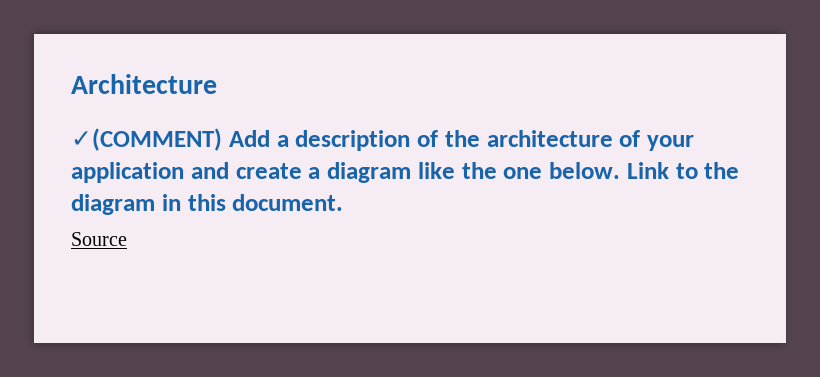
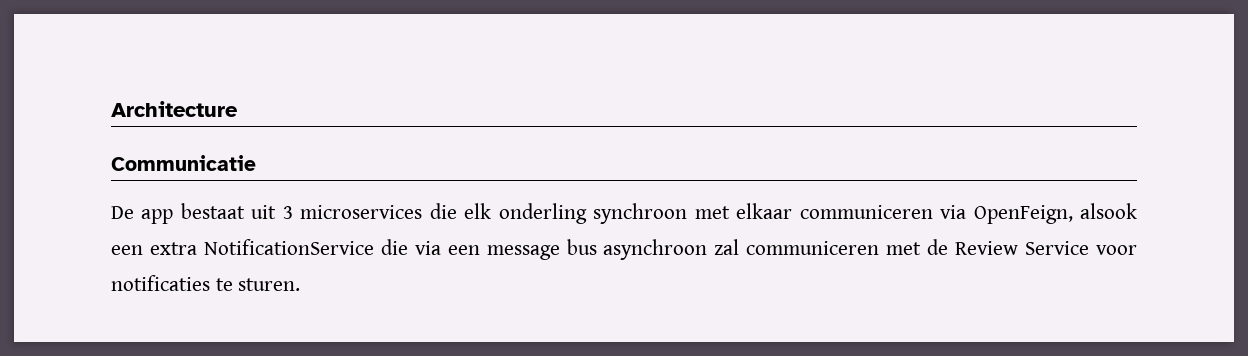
- ✓(COMMENT) Add a description of the architecture of your application and create a diagram like the one below. Link to the diagram in this document.
- Source
+ Communicatie
+ De app bestaat uit 3 microservices die elk onderling synchroon met elkaar communiceren via OpenFeign, alsook een extra NotificationService die via een message bus asynchroon zal communiceren met de Review Service voor notificaties te sturen.

